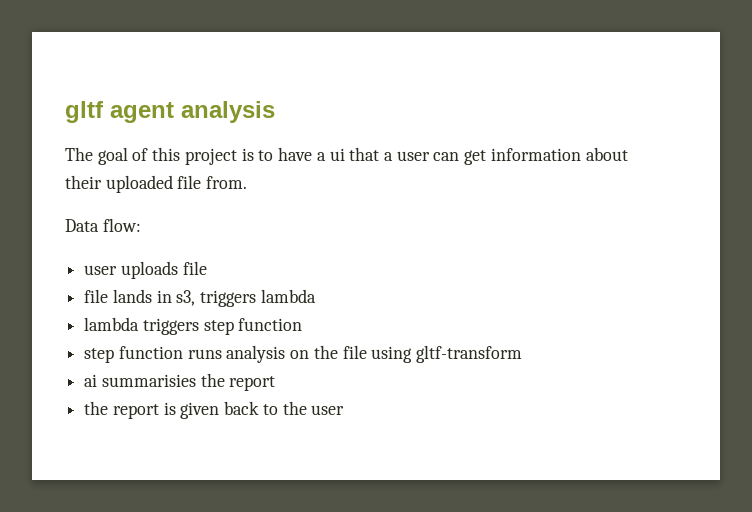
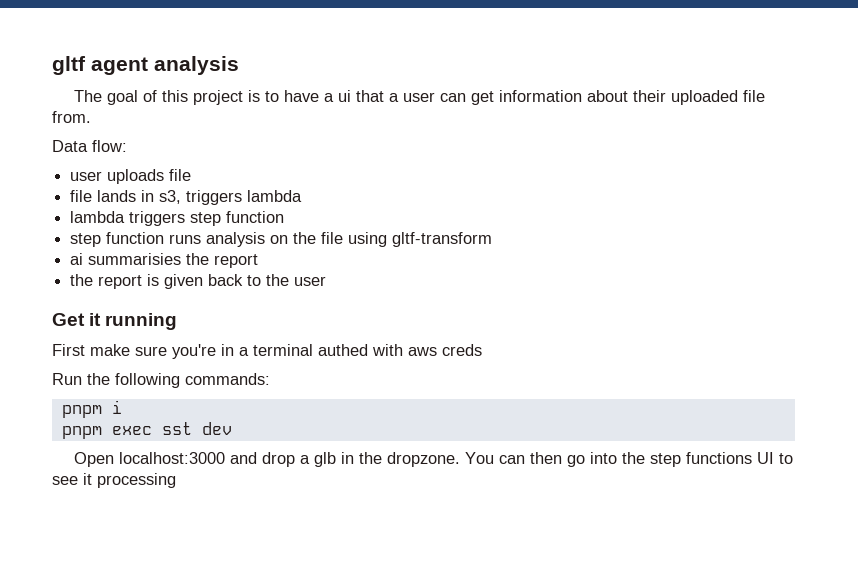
+ Get it running
+ First make sure you're in a terminal authed with aws creds
+ Run the following commands:
+ pnpm i
+ pnpm exec sst dev
+ Open localhost:3000 and drop a glb in the dropzone. You can then go into the step functions UI to see it processing

